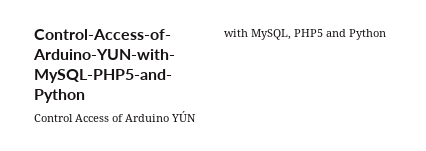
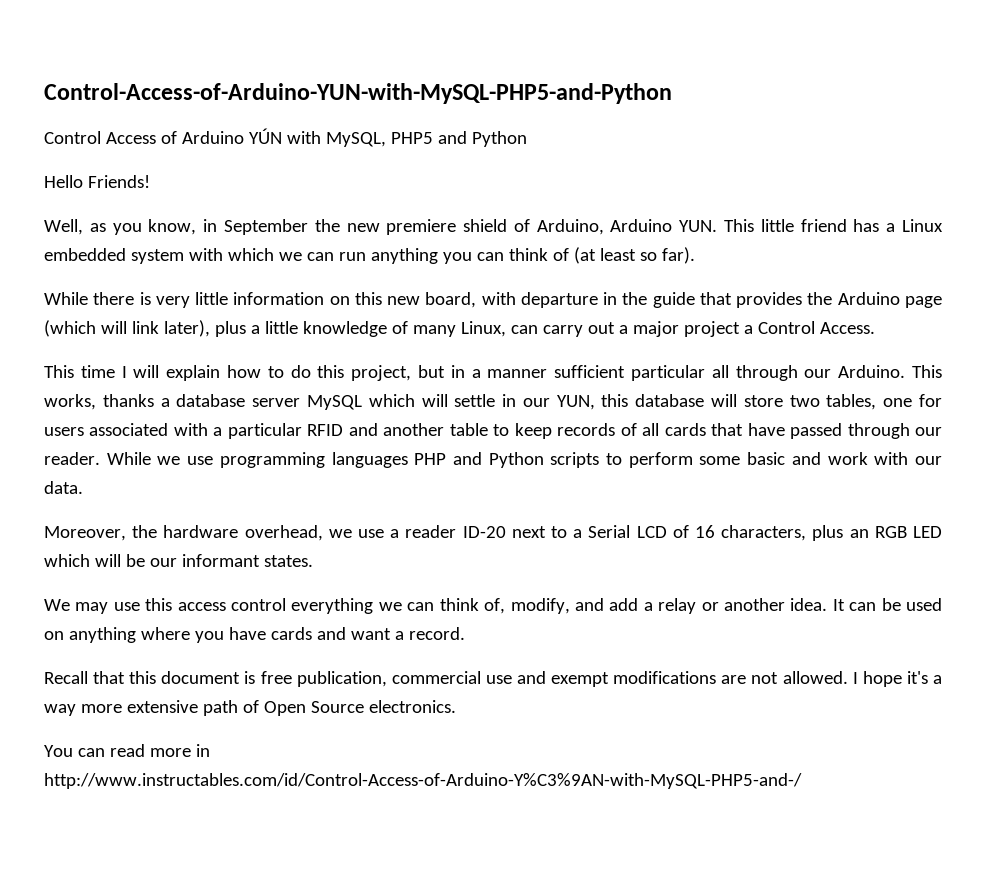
+ Hello Friends!
+ Well, as you know, in September the new premiere shield of Arduino, Arduino YUN. This little friend has a Linux embedded system with which we can run anything you can think of (at least so far).
+ While there is very little information on this new board, with departure in the guide that provides the Arduino page (which will link later), plus a little knowledge of many Linux, can carry out a major project a Control Access.
+ This time I will explain how to do this project, but in a manner sufficient particular all through our Arduino. This works, thanks a database server MySQL which will settle in our YUN, this database will store two tables, one for users associated with a particular RFID and another table to keep records of all cards that have passed through our reader. While we use programming languages PHP and Python scripts to perform some basic and work with our data.
+ Moreover, the hardware overhead, we use a reader ID-20 next to a Serial LCD of 16 characters, plus an RGB LED which will be our informant states.
+ We may use this access control everything we can think of, modify, and add a relay or another idea. It can be used on anything where you have cards and want a record.
+ Recall that this document is free publication, commercial use and exempt modifications are not allowed. I hope it's a way more extensive path of Open Source electronics.
+ You can read more in http://www.instructables.com/id/Control-Access-of-Arduino-Y%C3%9AN-with-MySQL-PHP5-and-/

